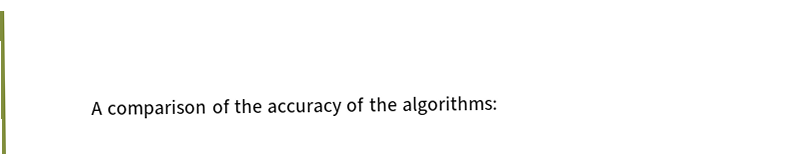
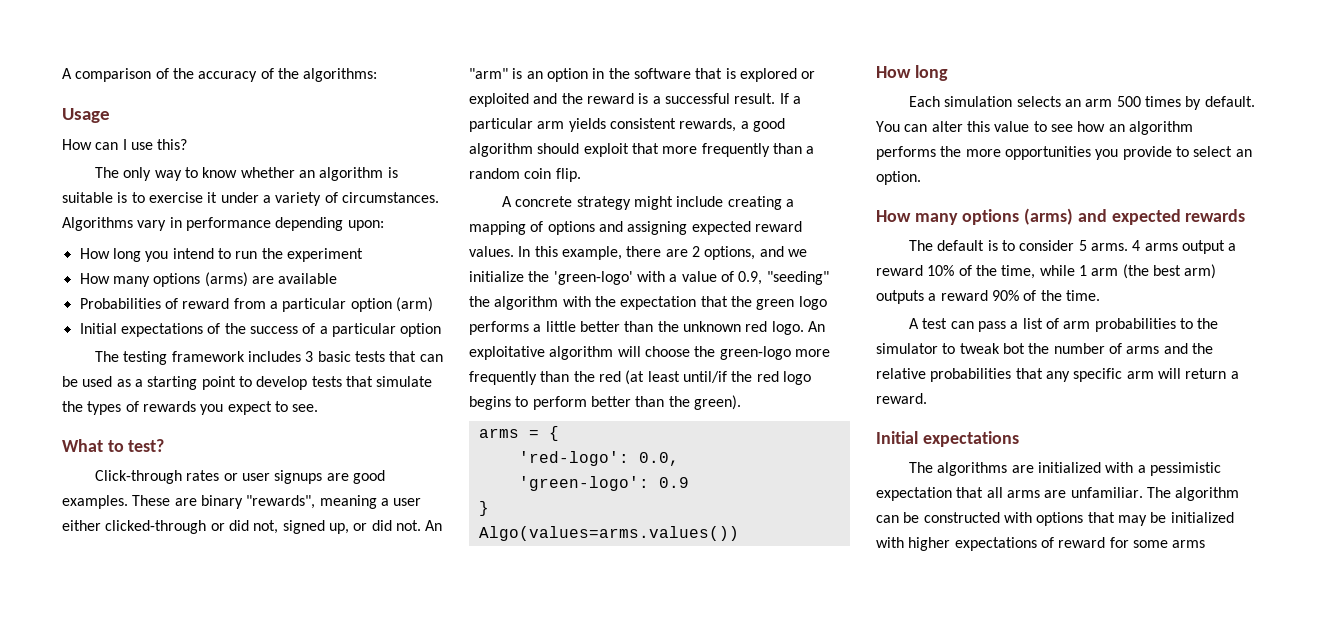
+ Usage
+ How can I use this?
+ The only way to know whether an algorithm is suitable is to exercise it under a variety of circumstances. Algorithms vary in performance depending upon:
+ How long you intend to run the experiment
+ How many options (arms) are available
+ Probabilities of reward from a particular option (arm)
+ Initial expectations of the success of a particular option
+ The testing framework includes 3 basic tests that can be used as a starting point to develop tests that simulate the types of rewards you expect to see.
+ What to test?
+ Click-through rates or user signups are good examples. These are binary "rewards", meaning a user either clicked-through or did not, signed up, or did not. An "arm" is an option in the software that is explored or exploited and the reward is a successful result. If a particular arm yields consistent rewards, a good algorithm should exploit that more frequently than a random coin flip.
+ A concrete strategy might include creating a mapping of options and assigning expected reward values. In this example, there are 2 options, and we initialize the 'green-logo' with a value of 0.9, "seeding" the algorithm with the expectation that the green logo performs a little better than the unknown red logo. An exploitative algorithm will choose the green-logo more frequently than the red (at least until/if the red logo begins to perform better than the green).
+ arms = {
+ 'red-logo': 0.0,
+ 'green-logo': 0.9
+ }
+ Algo(values=arms.values())
+ How long
+ Each simulation selects an arm 500 times by default. You can alter this value to see how an algorithm performs the more opportunities you provide to select an option.
+ How many options (arms) and expected rewards
+ The default is to consider 5 arms. 4 arms output a reward 10% of the time, while 1 arm (the best arm) outputs a reward 90% of the time.
+ A test can pass a list of arm probabilities to the simulator to tweak bot the number of arms and the relative probabilities that any specific arm will return a reward.
+ Initial expectations
+ The algorithms are initialized with a pessimistic expectation that all arms are unfamiliar. The algorithm can be constructed with options that may be initialized with higher expectations of reward for some arms

